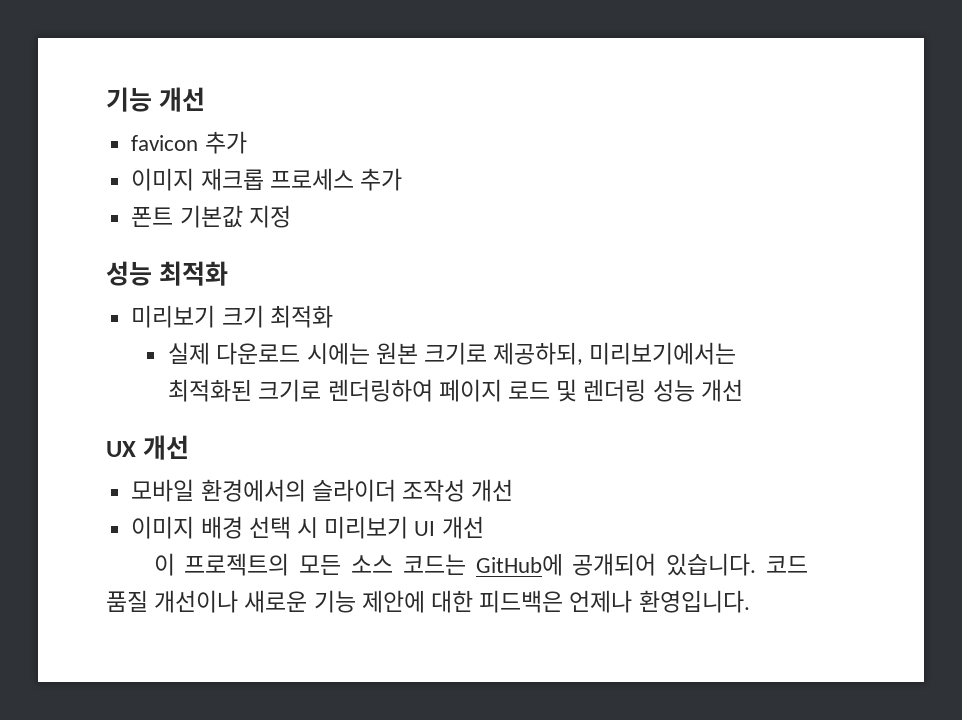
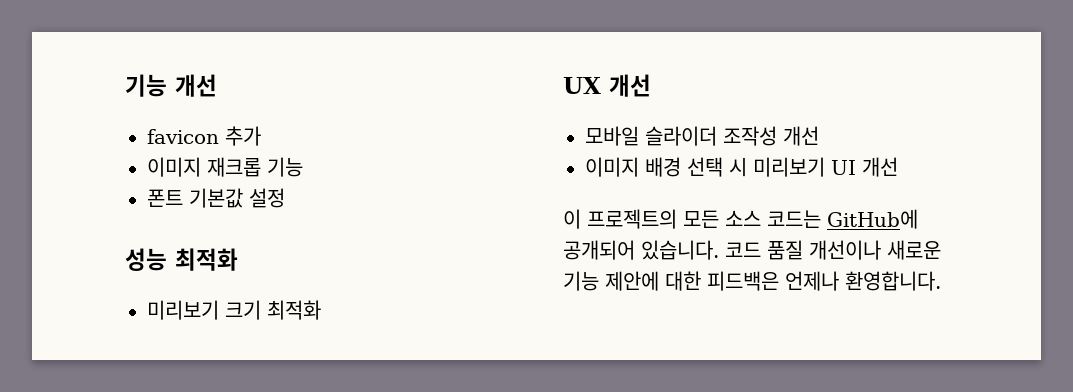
- 이미지 재크롭 프로세스 추가
+ 이미지 재크롭 기능
- 폰트 기본값 지정
+ 폰트 기본값 설정
- 실제 다운로드 시에는 원본 크기로 제공하되, 미리보기에서는 최적화된 크기로 렌더링하여 페이지 로드 및 렌더링 성능 개선
- 모바일 환경에서의 슬라이더 조작성 개선
+ 모바일 슬라이더 조작성 개선
- 코드 품질 개선이나 새로운 기능 제안에 대한 피드백은 언제나 환영입니다.
+ 코드 품질 개선이나 새로운 기능 제안에 대한 피드백은 언제나 환영합니다.

